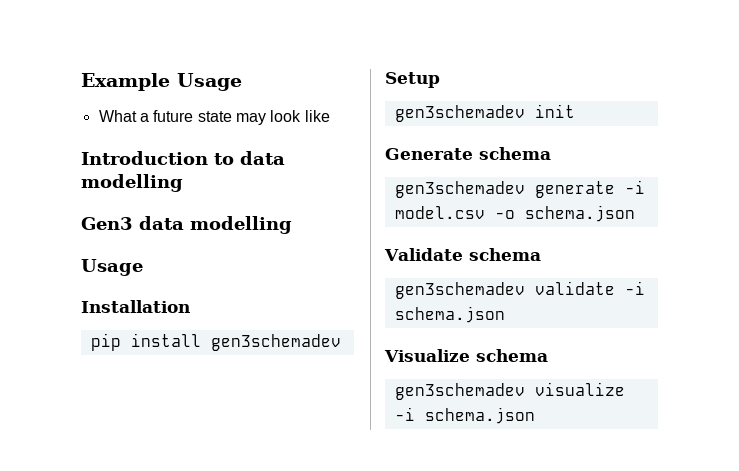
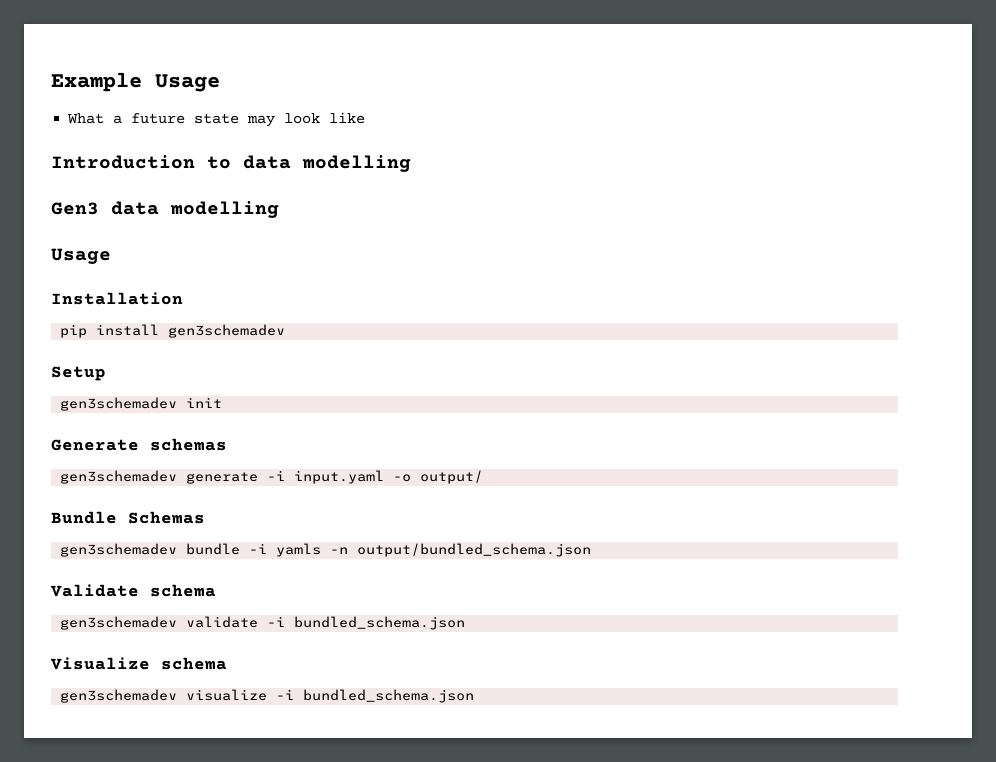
- Generate schema
+ Generate schemas
- gen3schemadev generate -i model.csv -o schema.json
+ gen3schemadev generate -i input.yaml -o output/
+ Bundle Schemas
+ gen3schemadev bundle -i yamls -n output/bundled_schema.json
- gen3schemadev validate -i schema.json
+ gen3schemadev validate -i bundled_schema.json
- gen3schemadev visualize -i schema.json
+ gen3schemadev visualize -i bundled_schema.json

